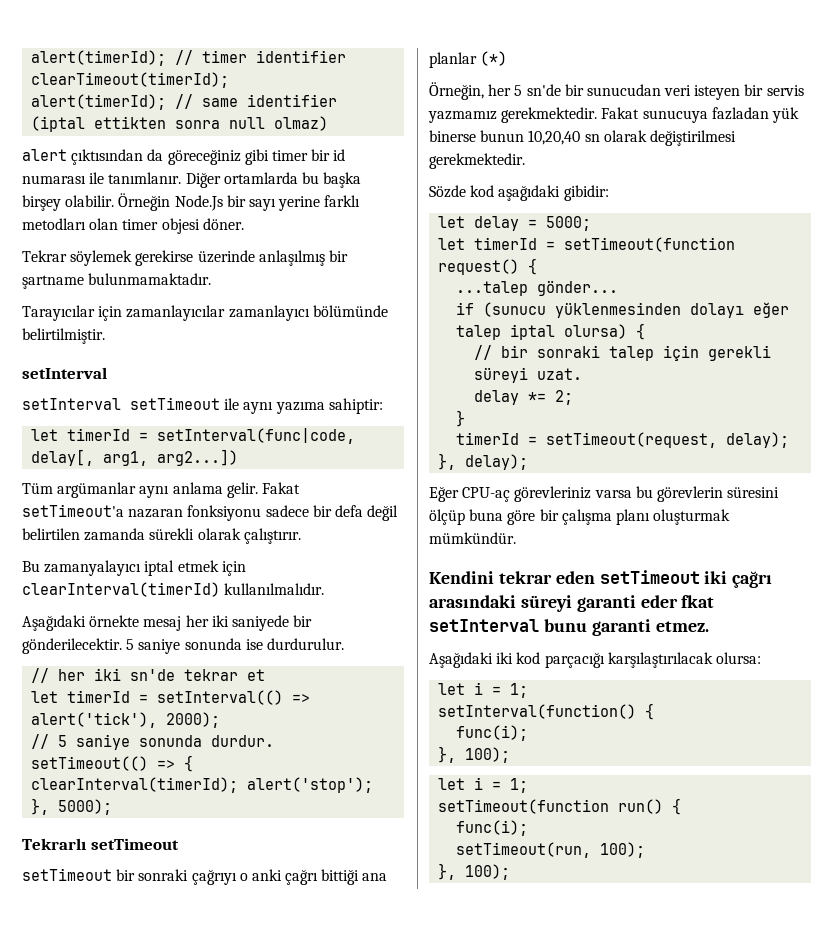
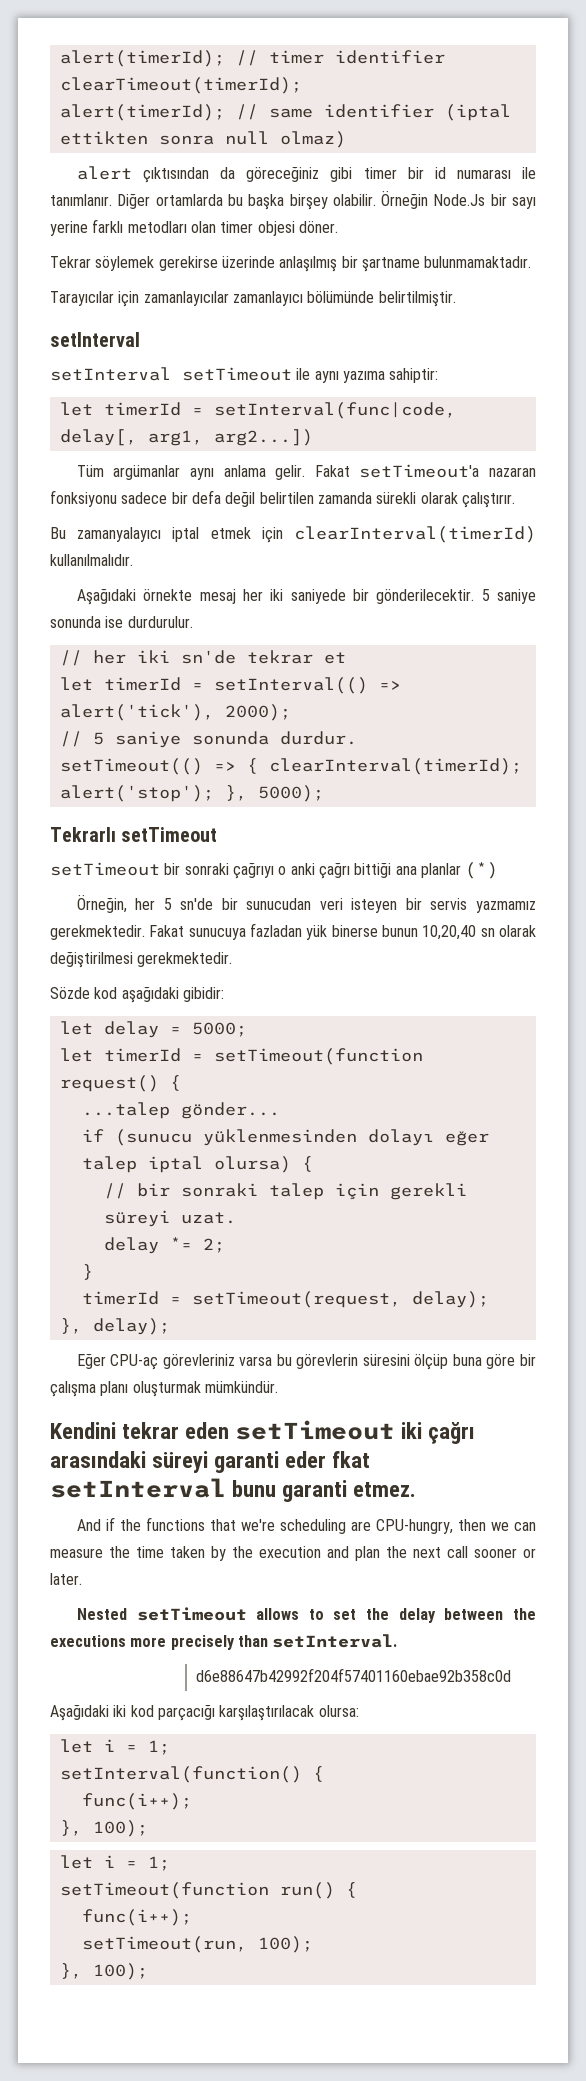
+ And if the functions that we're scheduling are CPU-hungry, then we can measure the time taken by the execution and plan the next call sooner or later.
+ Nested setTimeout allows to set the delay between the executions more precisely than setInterval.
+ d6e88647b42992f204f57401160ebae92b358c0d
  setInterval(function() {
- func(i);
+ func(i++);
  setTimeout(function run() {
- func(i);
+ func(i++);

